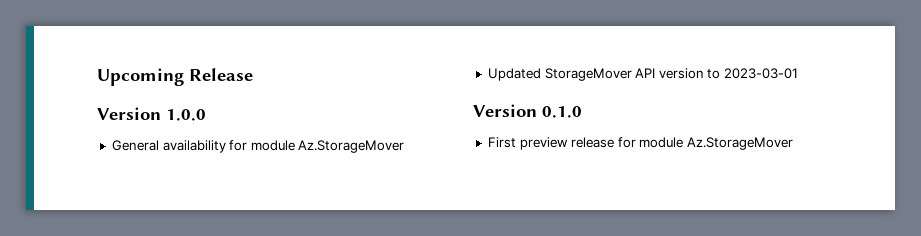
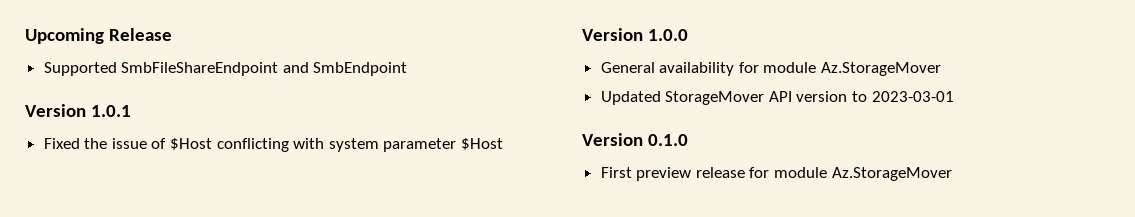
+ Supported SmbFileShareEndpoint and SmbEndpoint
+ Version 1.0.1
+ Fixed the issue of $Host conflicting with system parameter $Host

